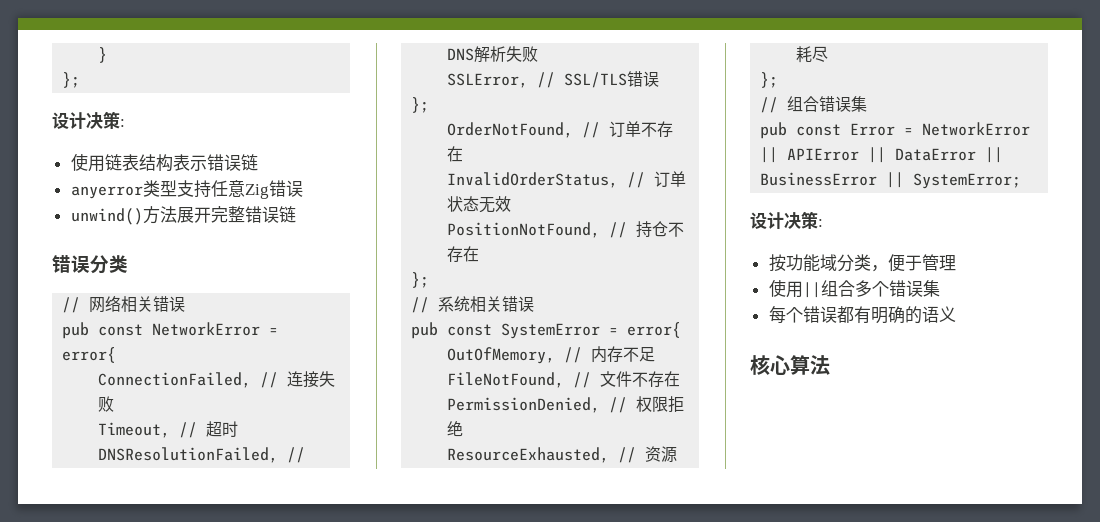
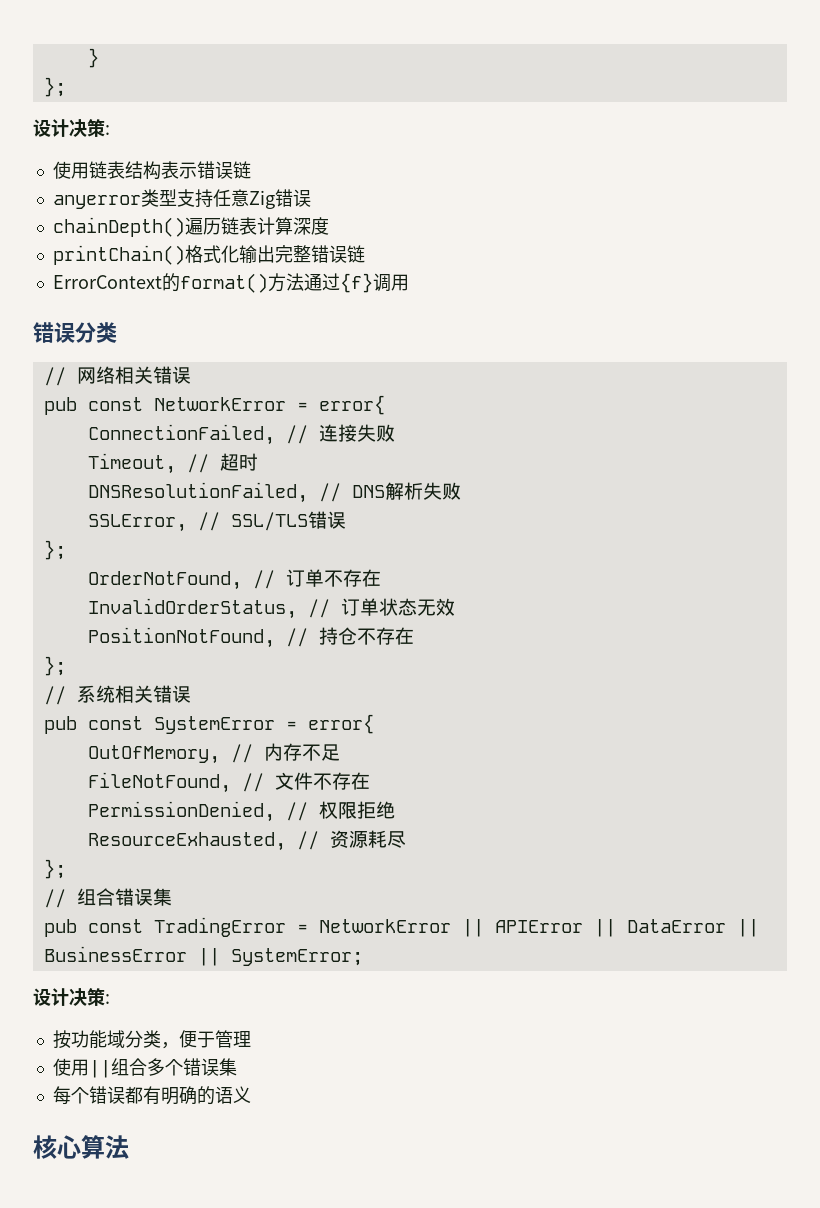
- unwind()方法展开完整错误链
+ chainDepth()遍历链表计算深度
+ printChain()格式化输出完整错误链
+ ErrorContext的format()方法通过{f}调用
- pub const Error = NetworkError || APIError || DataError || BusinessError || SystemError;
+ pub const TradingError = NetworkError || APIError || DataError || BusinessError || SystemError;

